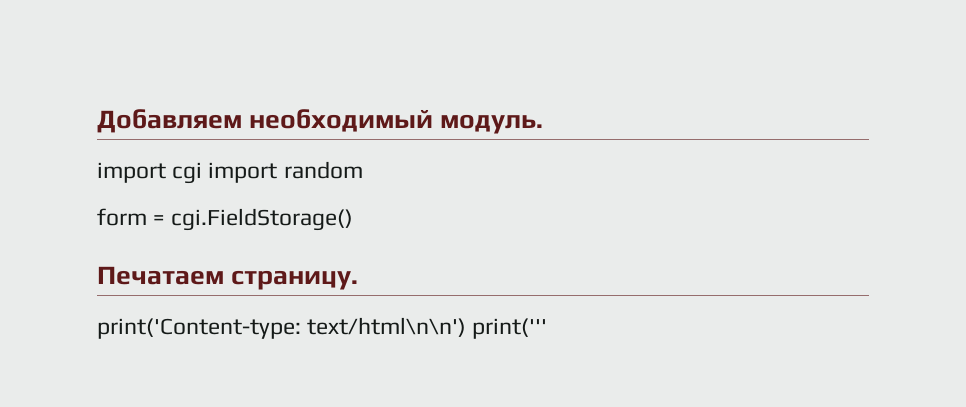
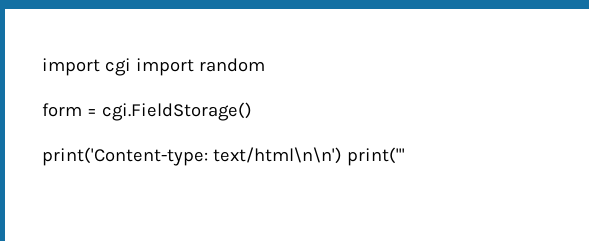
- Добавляем необходимый модуль.
- Печатаем страницу.

